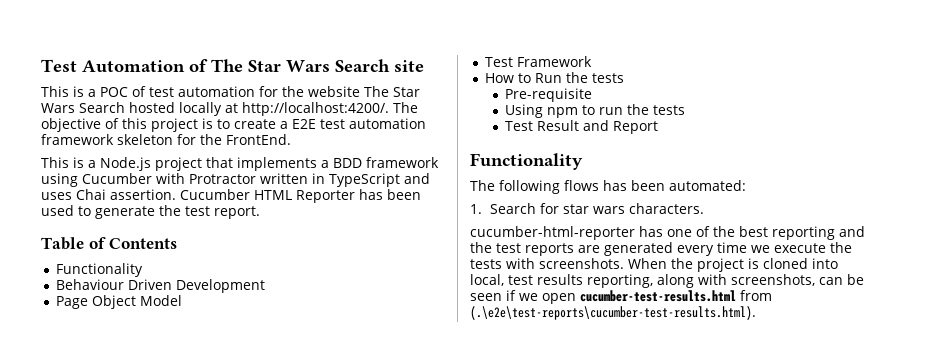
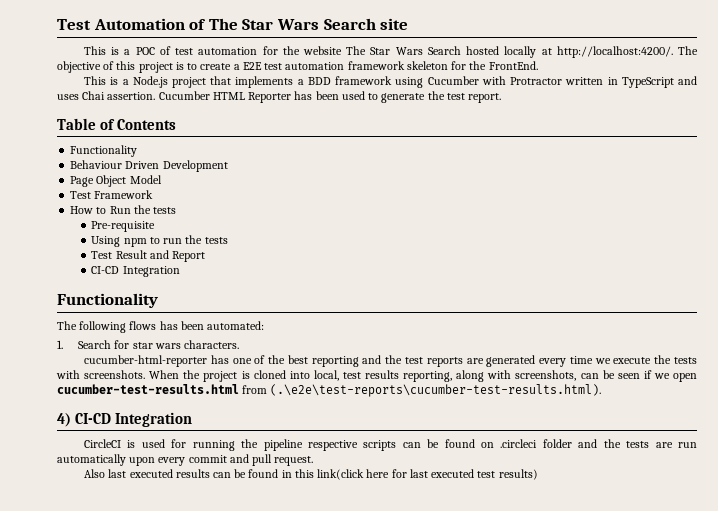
  Test Result and Report
+ CI-CD Integration
+ 4) CI-CD Integration
+ CircleCI is used for running the pipeline respective scripts can be found on .circleci folder and the tests are run automatically upon every commit and pull request.
+ Also last executed results can be found in this link(click here for last executed test results)

